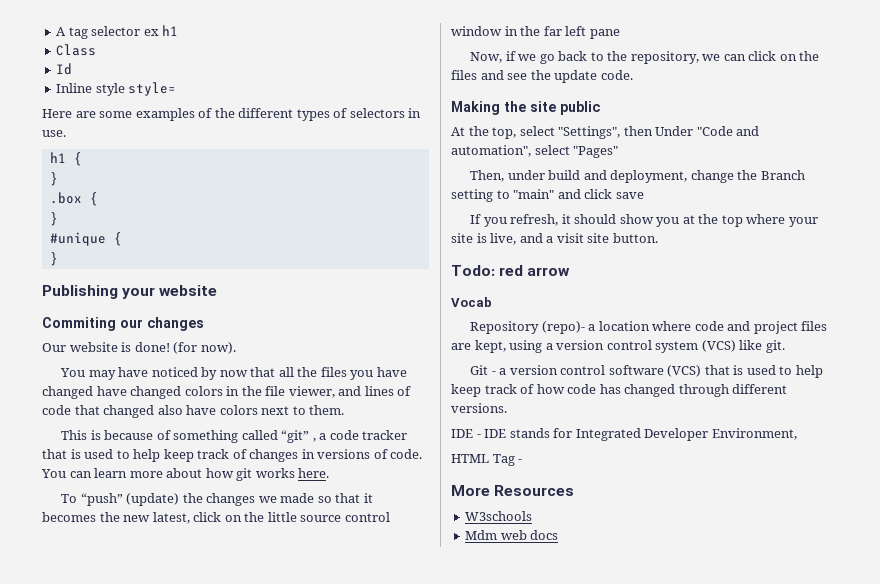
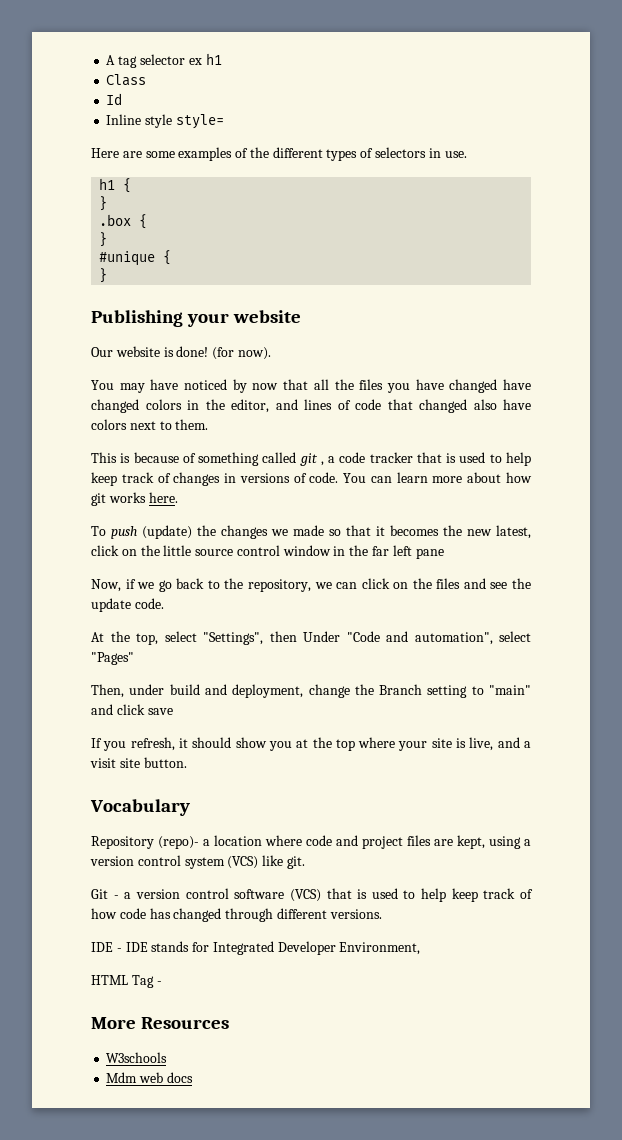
- Commiting our changes
- You may have noticed by now that all the files you have changed have changed colors in the file viewer, and lines of code that changed also have colors next to them.
+ You may have noticed by now that all the files you have changed have changed colors in the editor, and lines of code that changed also have colors next to them.
- This is because of something called “git” , a code tracker that is used to help keep track of changes in versions of code.
+ This is because of something called git , a code tracker that is used to help keep track of changes in versions of code.
- To “push” (update) the changes we made so that it becomes the new latest, click on the little source control window in the far left pane
+ To push (update) the changes we made so that it becomes the new latest, click on the little source control window in the far left pane
- Making the site public
- Todo: red arrow
- Vocab
+ Vocabulary

